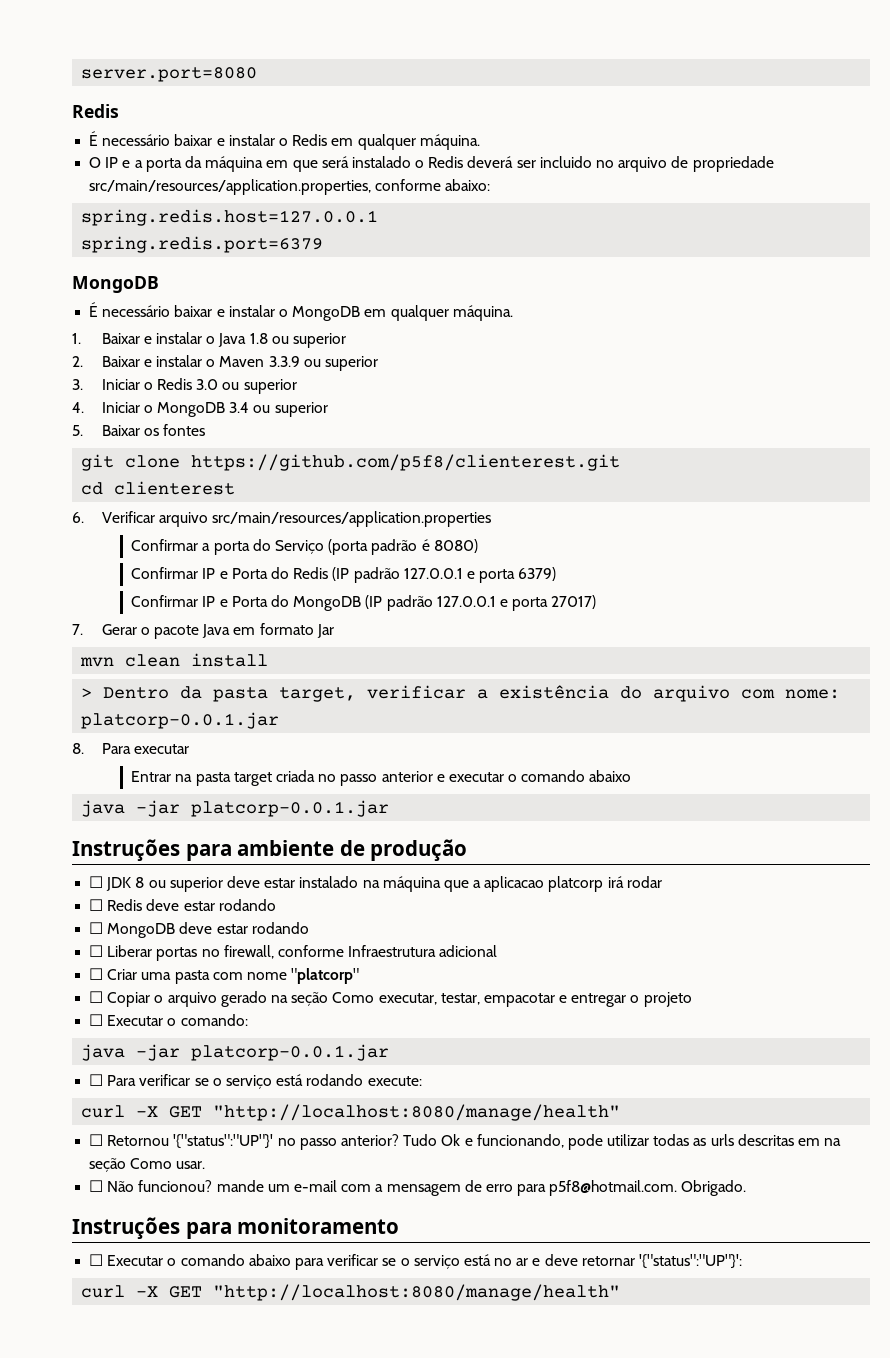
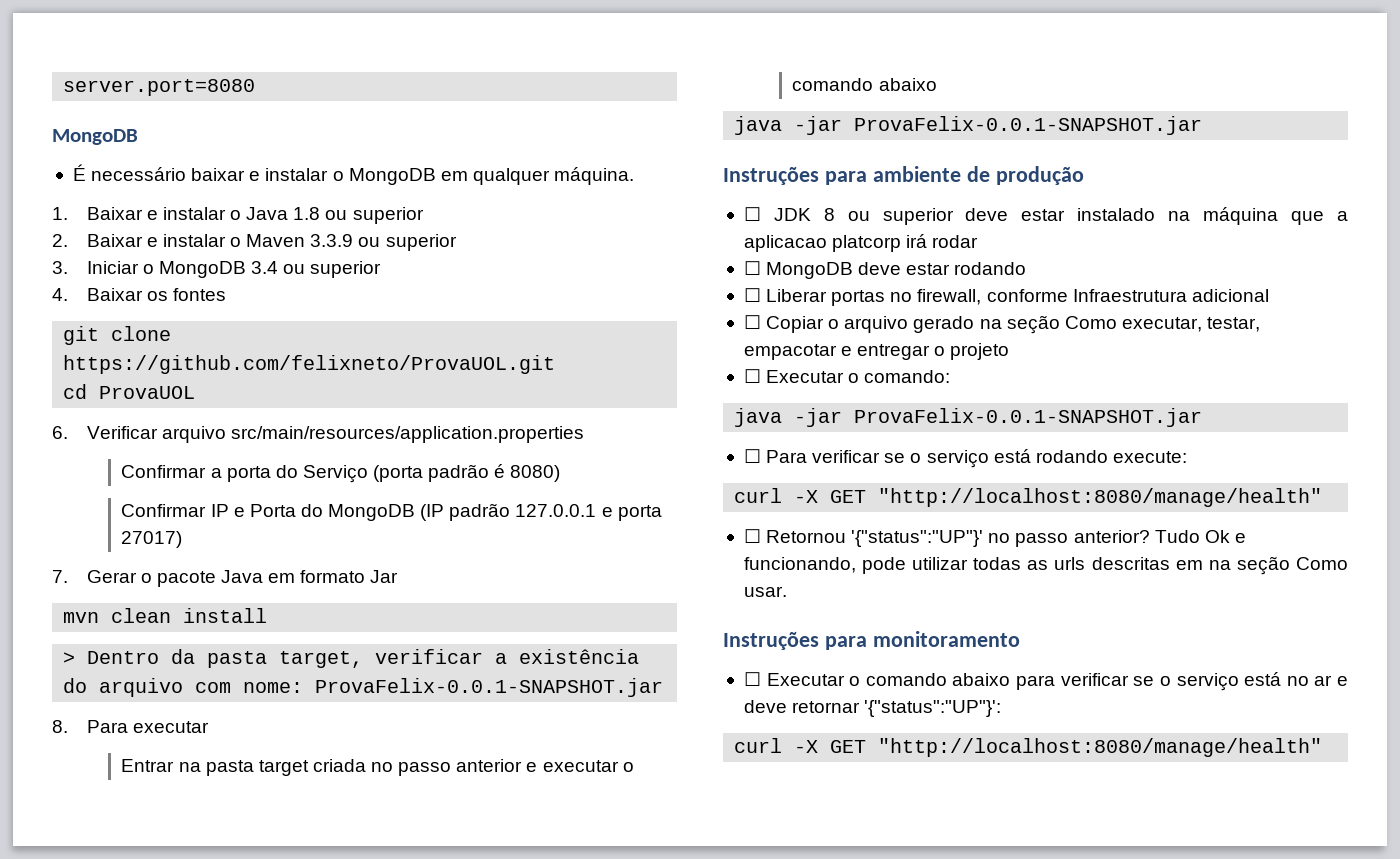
  server.port=8080
- Redis
- É necessário baixar e instalar o Redis em qualquer máquina.
- O IP e a porta da máquina em que será instalado o Redis deverá ser incluido no arquivo de propriedade src/main/resources/application.properties, conforme abaixo:
- spring.redis.host=127.0.0.1
- spring.redis.port=6379
- 3. Iniciar o Redis 3.0 ou superior
- 4. Iniciar o MongoDB 3.4 ou superior
+ 3. Iniciar o MongoDB 3.4 ou superior
- 5. Baixar os fontes
+ 4. Baixar os fontes
- git clone https://github.com/p5f8/clienterest.git
+ git clone https://github.com/felixneto/ProvaUOL.git
- cd clienterest
+ cd ProvaUOL
- Confirmar IP e Porta do Redis (IP padrão 127.0.0.1 e porta 6379)
- > Dentro da pasta target, verificar a existência do arquivo com nome: platcorp-0.0.1.jar
+ > Dentro da pasta target, verificar a existência do arquivo com nome: ProvaFelix-0.0.1-SNAPSHOT.jar
  Entrar na pasta target criada no passo anterior e executar o comando abaixo
- java -jar platcorp-0.0.1.jar
+ java -jar ProvaFelix-0.0.1-SNAPSHOT.jar
- ☐ Redis deve estar rodando
- ☐ Criar uma pasta com nome "platcorp"
  ☐ Executar o comando:
- java -jar platcorp-0.0.1.jar
+ java -jar ProvaFelix-0.0.1-SNAPSHOT.jar
- ☐ Não funcionou? mande um e-mail com a mensagem de erro para p5f8@hotmail.com. Obrigado.

